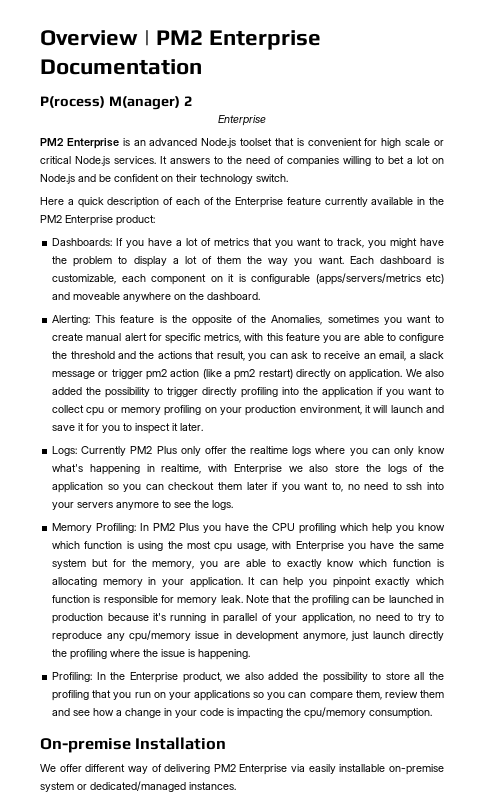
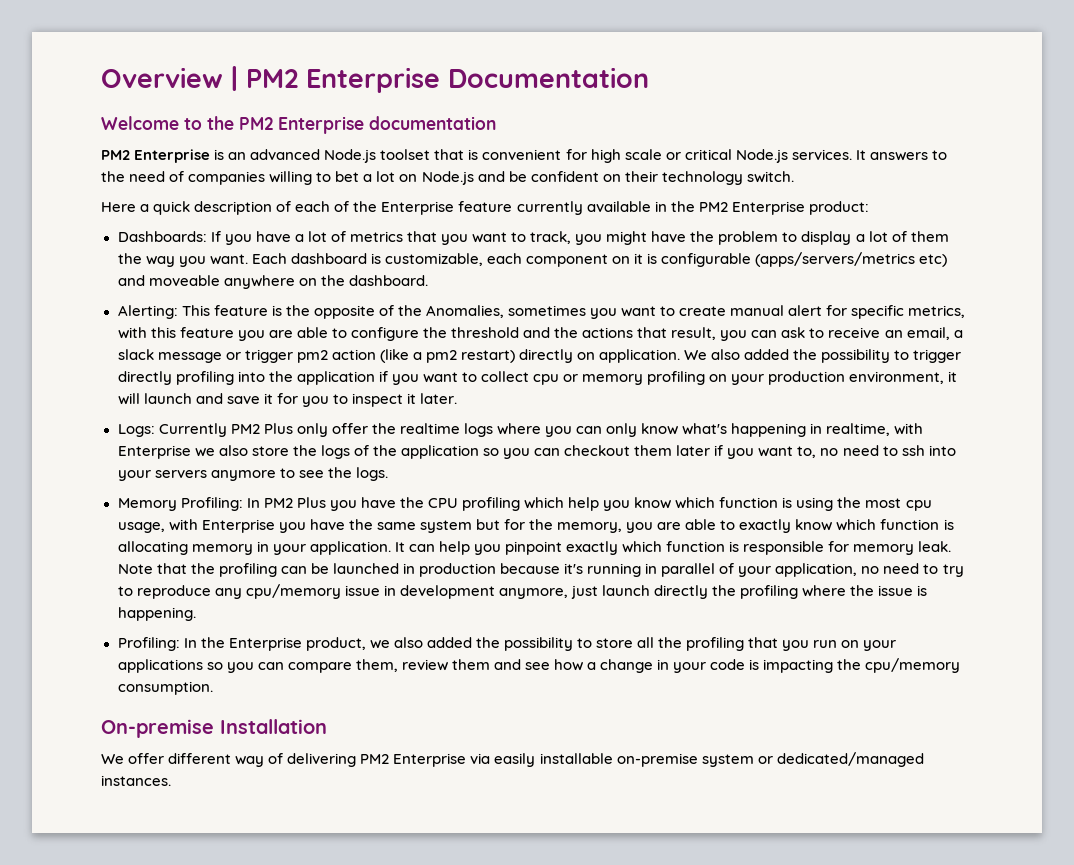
- P(rocess) M(anager) 2
- Enterprise
+ Welcome to the PM2 Enterprise documentation

